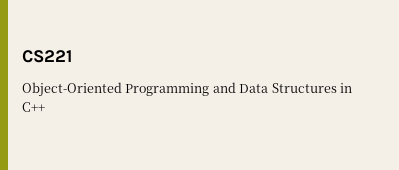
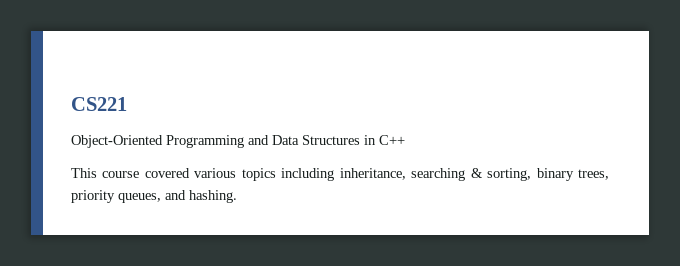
+ This course covered various topics including inheritance, searching & sorting, binary trees, priority queues, and hashing.

